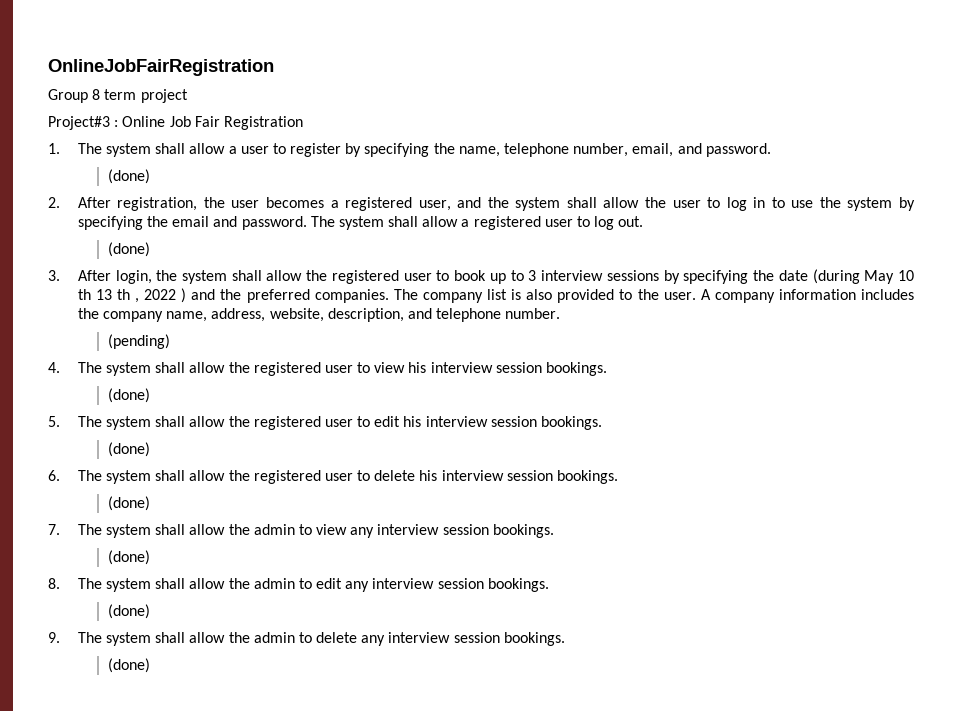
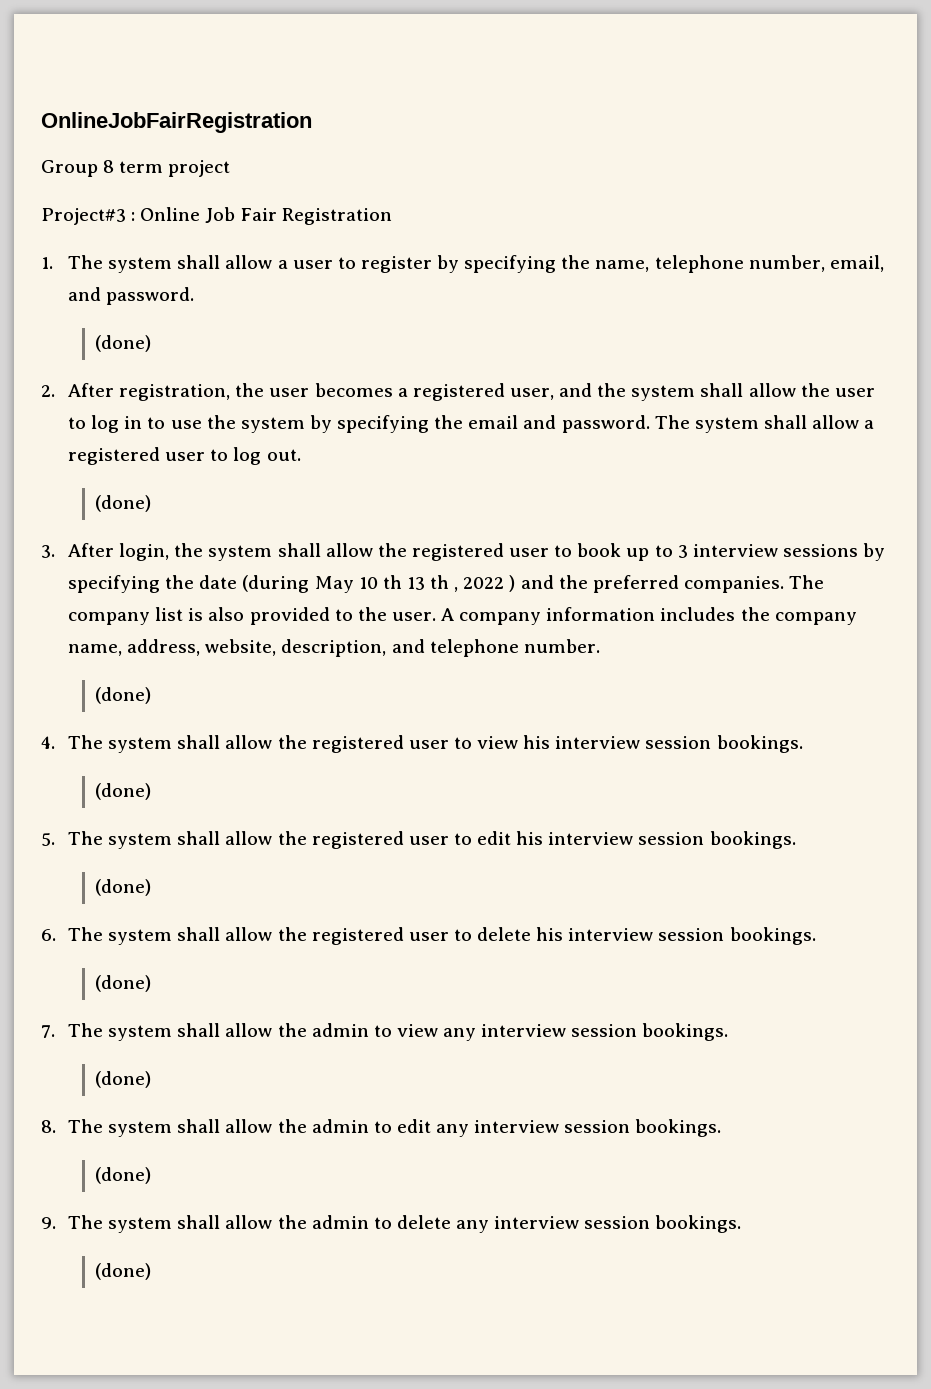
  A company information includes the company name, address, website, description, and telephone number.
- (pending)
+ (done)

